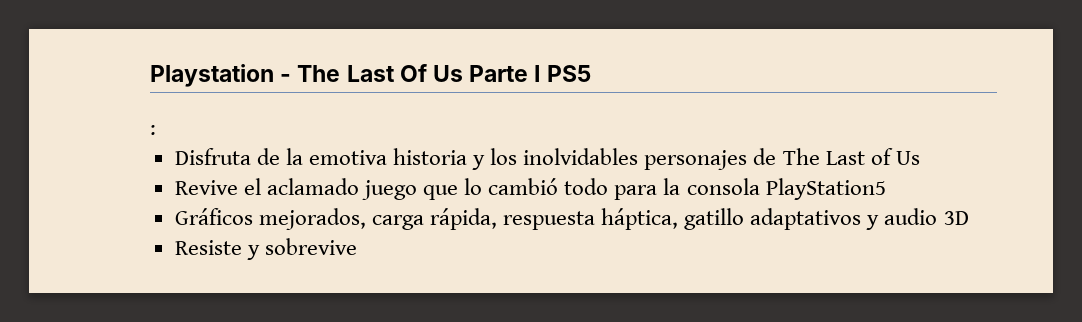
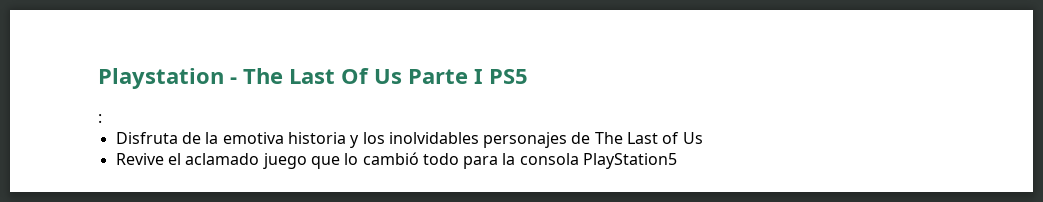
- Gráficos mejorados, carga rápida, respuesta háptica, gatillo adaptativos y audio 3D
- Resiste y sobrevive

